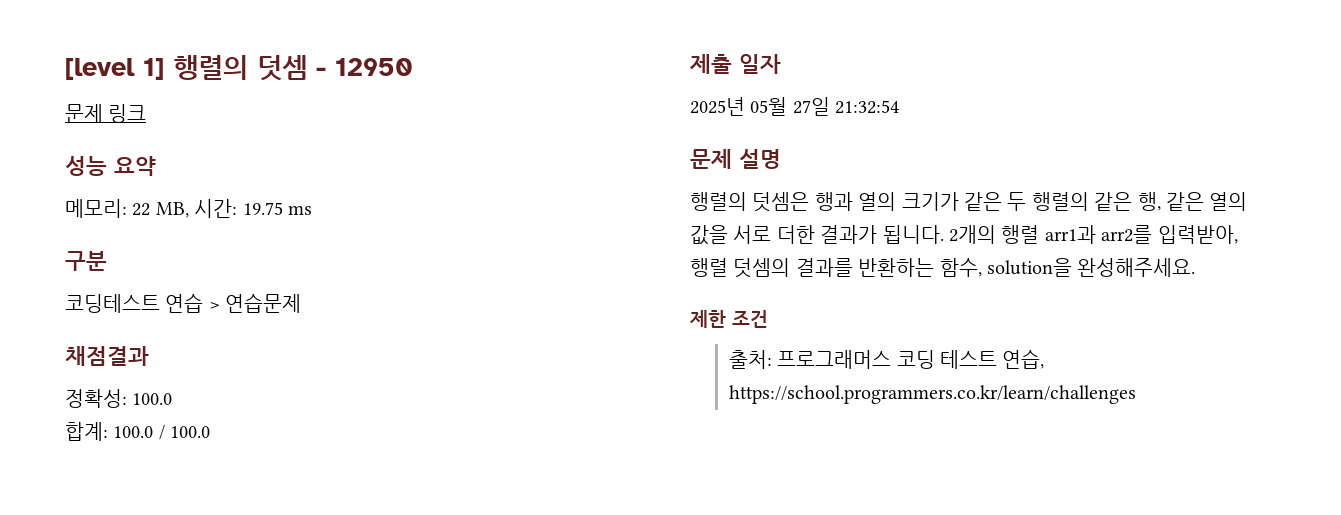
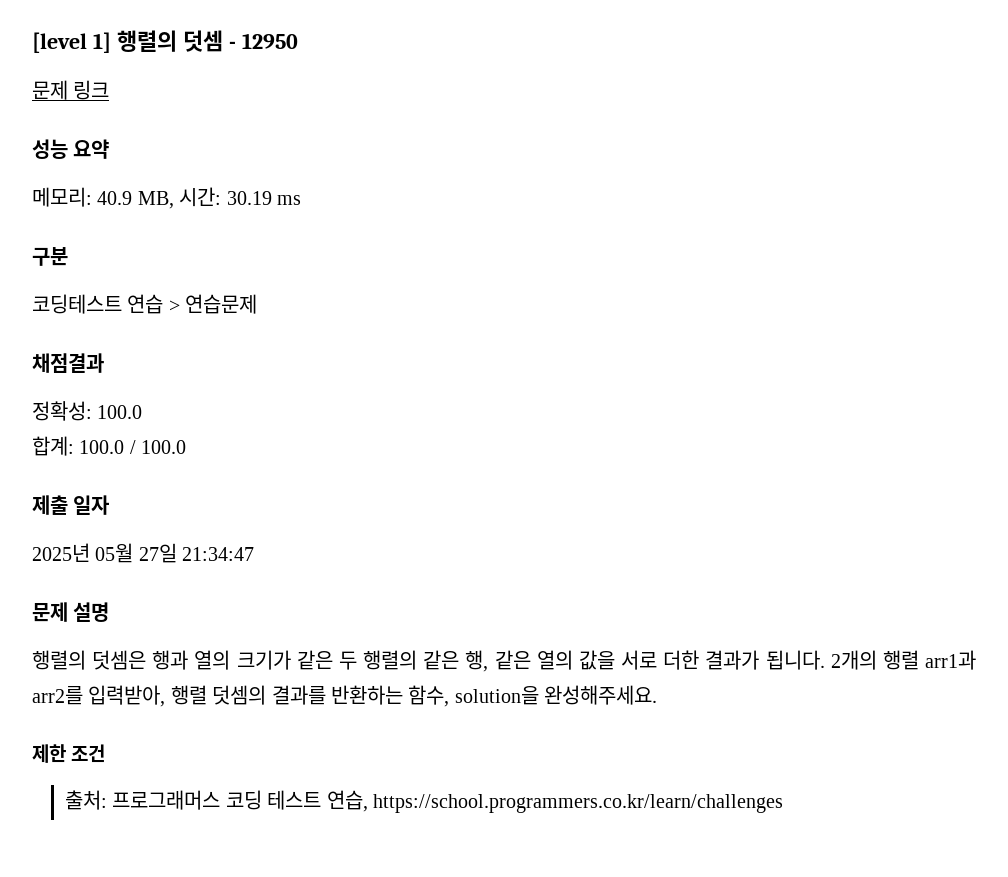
- 메모리: 22 MB, 시간: 19.75 ms
+ 메모리: 40.9 MB, 시간: 30.19 ms
- 2025년 05월 27일 21:32:54
+ 2025년 05월 27일 21:34:47

